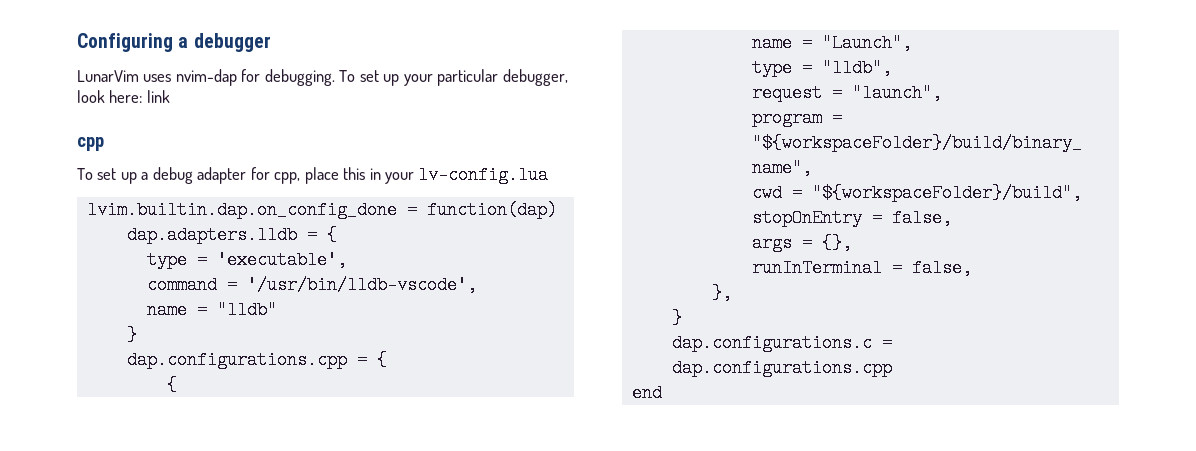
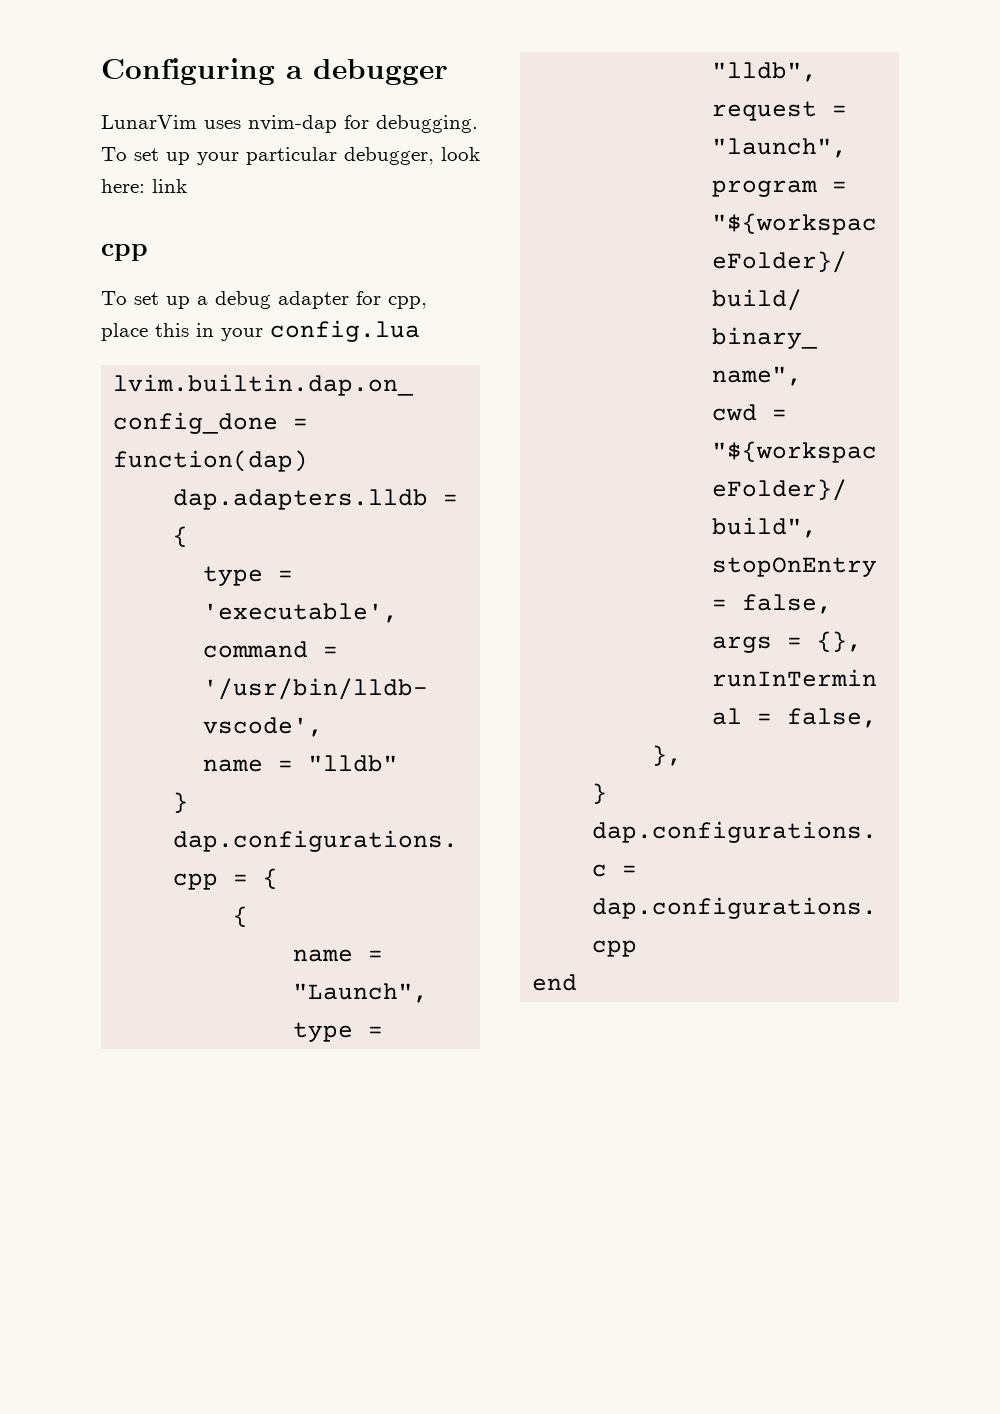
- To set up a debug adapter for cpp, place this in your lv-config.lua
+ To set up a debug adapter for cpp, place this in your config.lua

